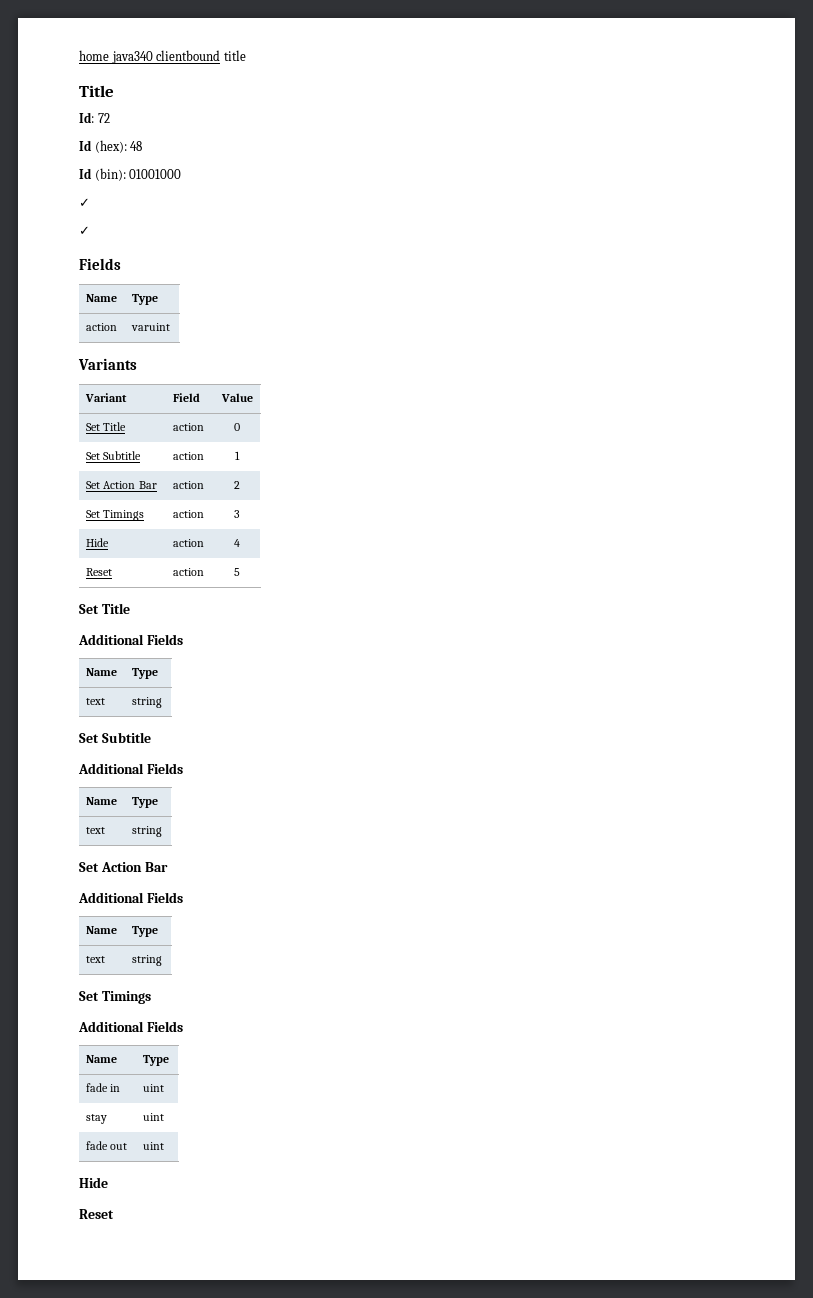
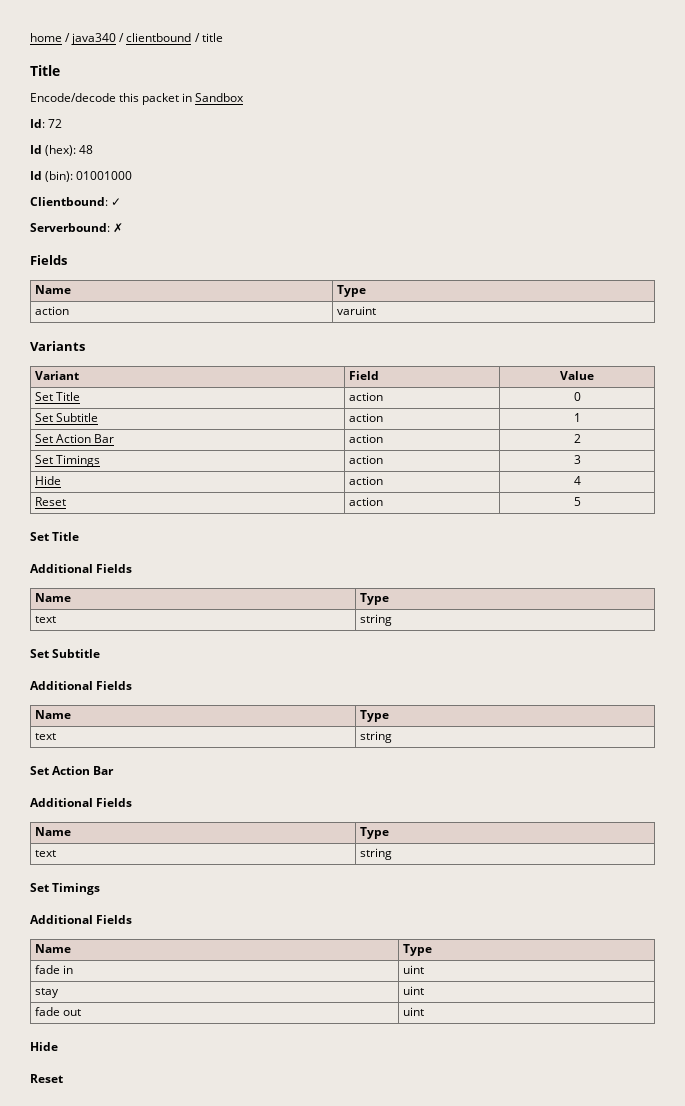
- home java340 clientbound title
+ home / java340 / clientbound / title
  Title
+ Encode/decode this packet in Sandbox
  Id (bin): 01001000
- ✓
- ✓
+ Clientbound: ✓
+ Serverbound: ✗

